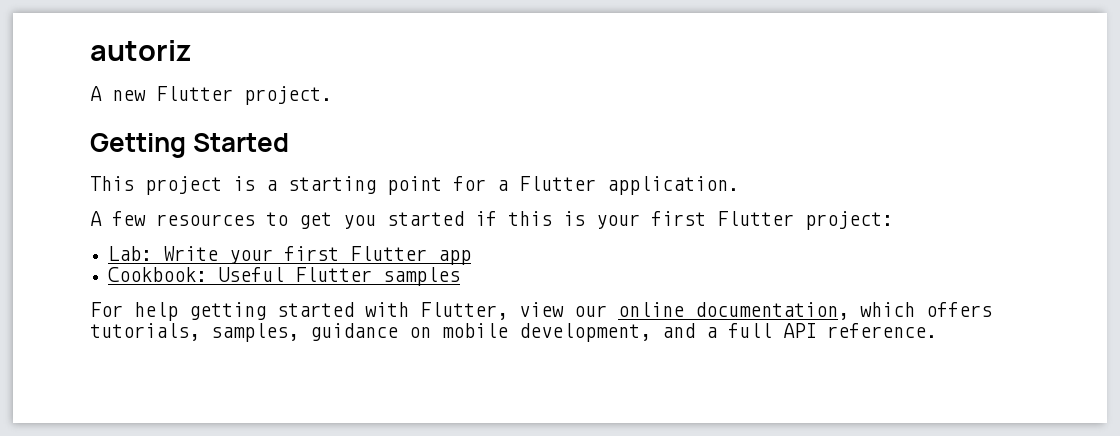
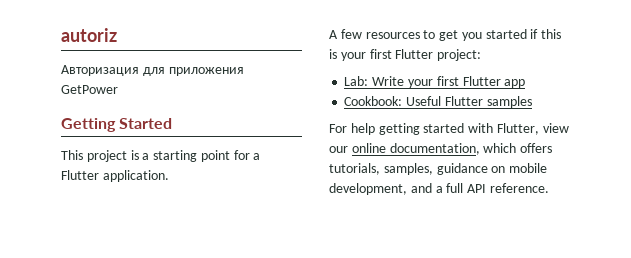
- A new Flutter project.
+ Авторизация для приложения GetPower

